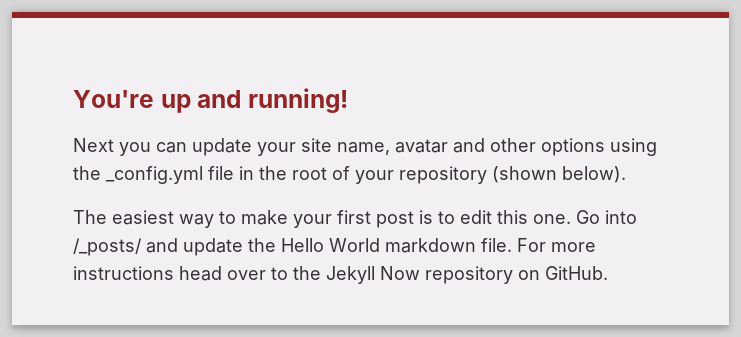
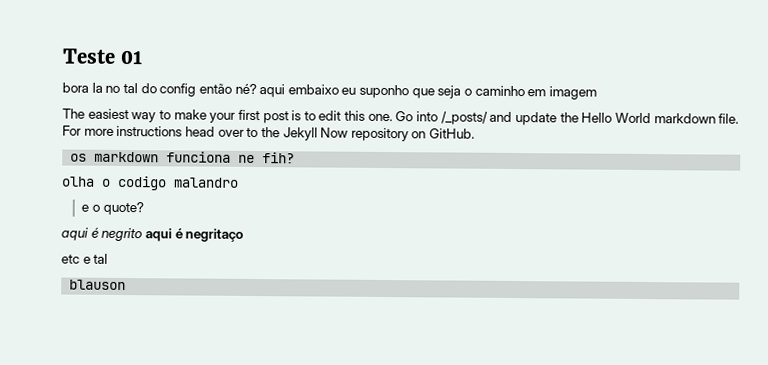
- You're up and running!
- Next you can update your site name, avatar and other options using the _config.yml file in the root of your repository (shown below).
+ Teste 01
+ bora la no tal do config então né? aqui embaixo eu suponho que seja o caminho em imagem
+ os markdown funciona ne fih?
+ olha o codigo malandro
+ e o quote?
+ aqui é negrito aqui é negritaço
+ etc e tal
+ blauson

